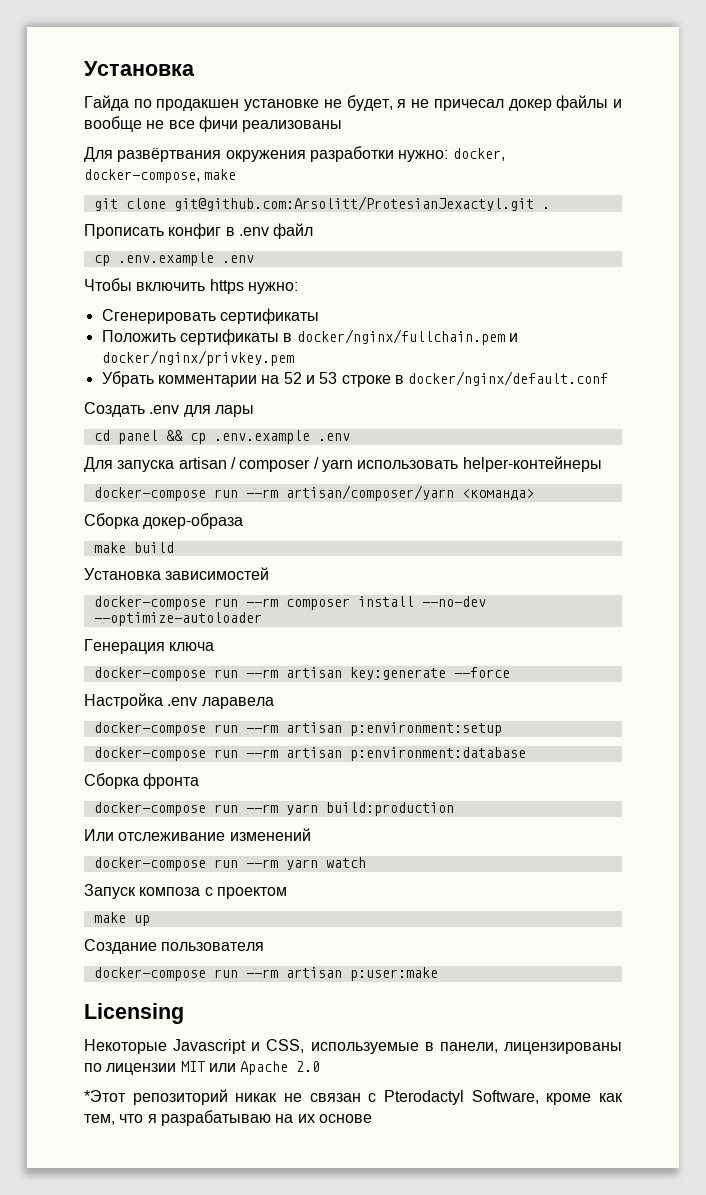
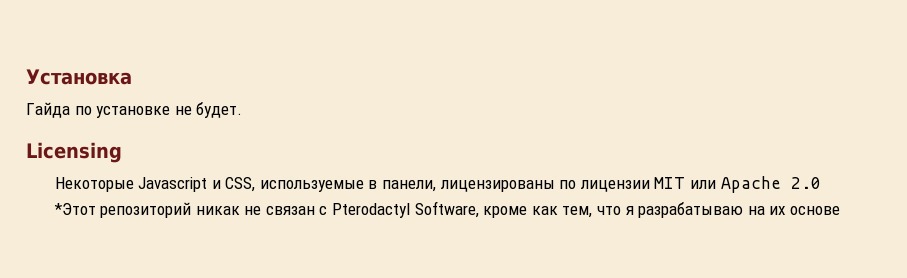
- Гайда по продакшен установке не будет, я не причесал докер файлы и вообще не все фичи реализованы
- Для развёртвания окружения разработки нужно: docker, docker-compose, make
- git clone git@github.com:Arsolitt/ProtesianJexactyl.git .
- Прописать конфиг в .env файл
- cp .env.example .env
- Чтобы включить https нужно:
- Сгенерировать сертификаты
- Положить сертификаты в docker/nginx/fullchain.pem и docker/nginx/privkey.pem
- Убрать комментарии на 52 и 53 строке в docker/nginx/default.conf
- Создать .env для лары
- cd panel && cp .env.example .env
- Для запуска artisan / composer / yarn использовать helper-контейнеры
- docker-compose run --rm artisan/composer/yarn <команда>
- Сборка докер-образа
- make build
- Установка зависимостей
- docker-compose run --rm composer install --no-dev --optimize-autoloader
- Генерация ключа
- docker-compose run --rm artisan key:generate --force
- Настройка .env ларавела
- docker-compose run --rm artisan p:environment:setup
- docker-compose run --rm artisan p:environment:database
- Сборка фронта
- docker-compose run --rm yarn build:production
- Или отслеживание изменений
- docker-compose run --rm yarn watch
- Запуск композа с проектом
- make up
- Создание пользователя
- docker-compose run --rm artisan p:user:make
+ Гайда по установке не будет.

